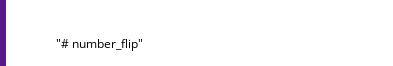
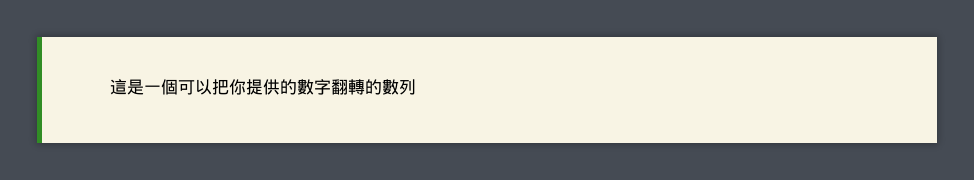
- "# number_flip"
+ 這是一個可以把你提供的數字翻轉的數列

